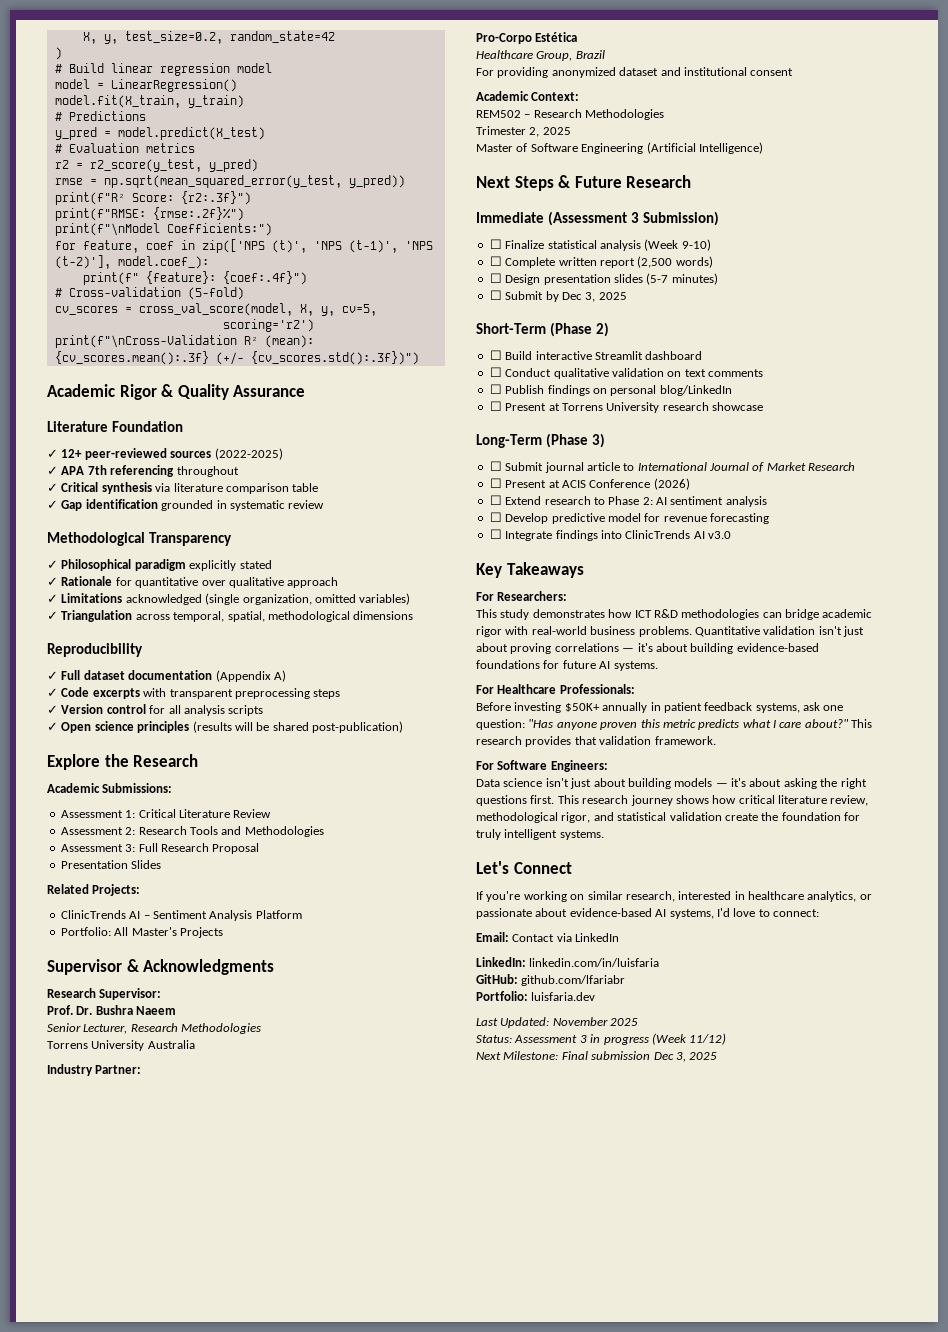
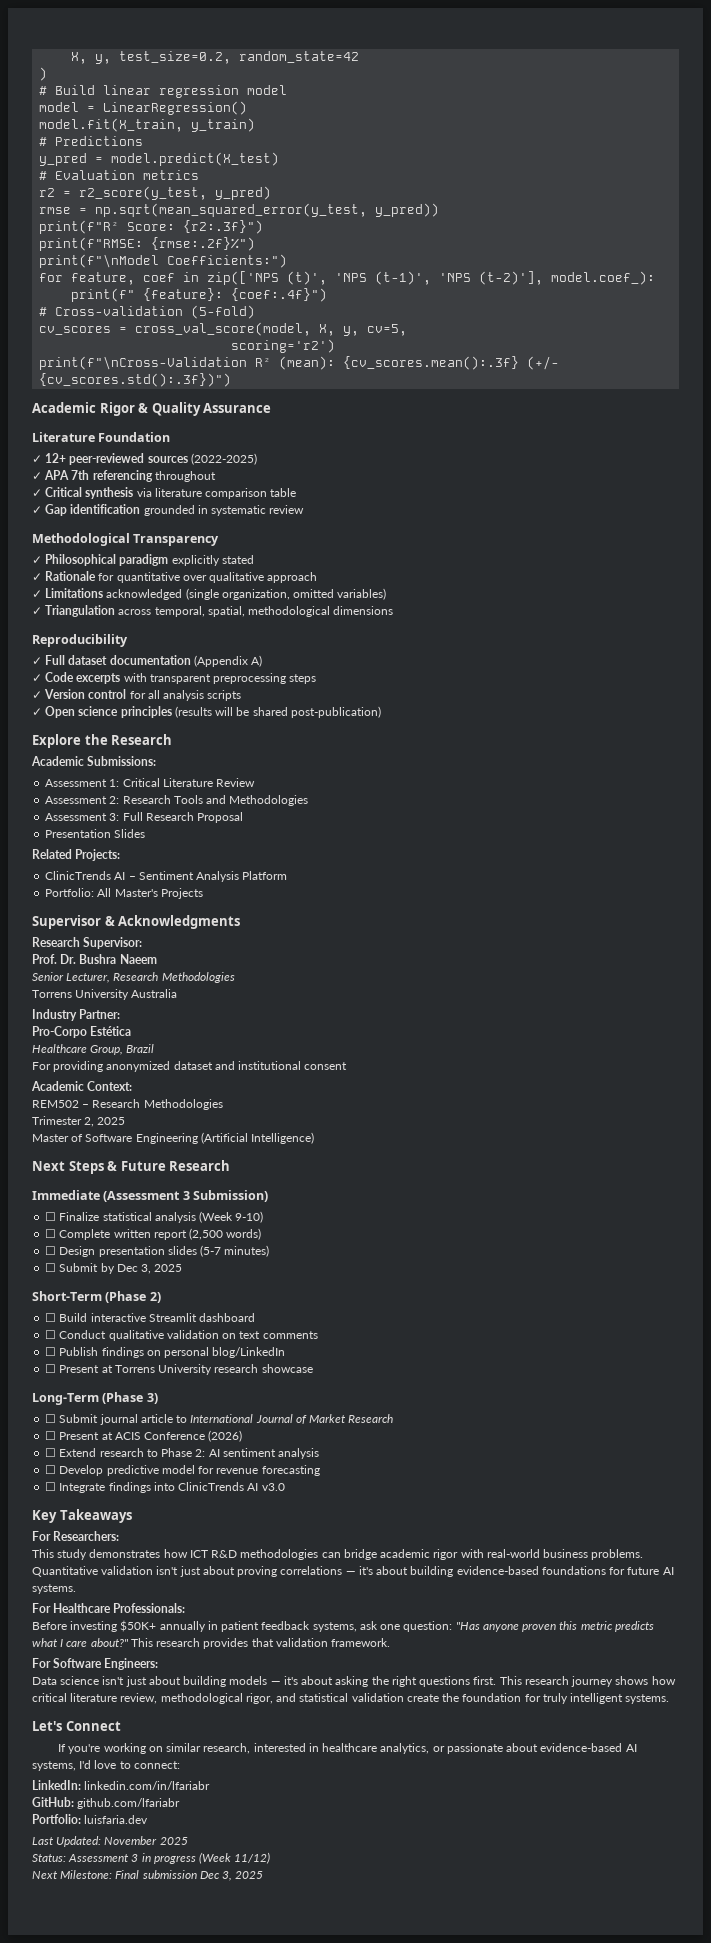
- Email: Contact via LinkedIn
- LinkedIn: linkedin.com/in/luisfaria
+ LinkedIn: linkedin.com/in/lfariabr

